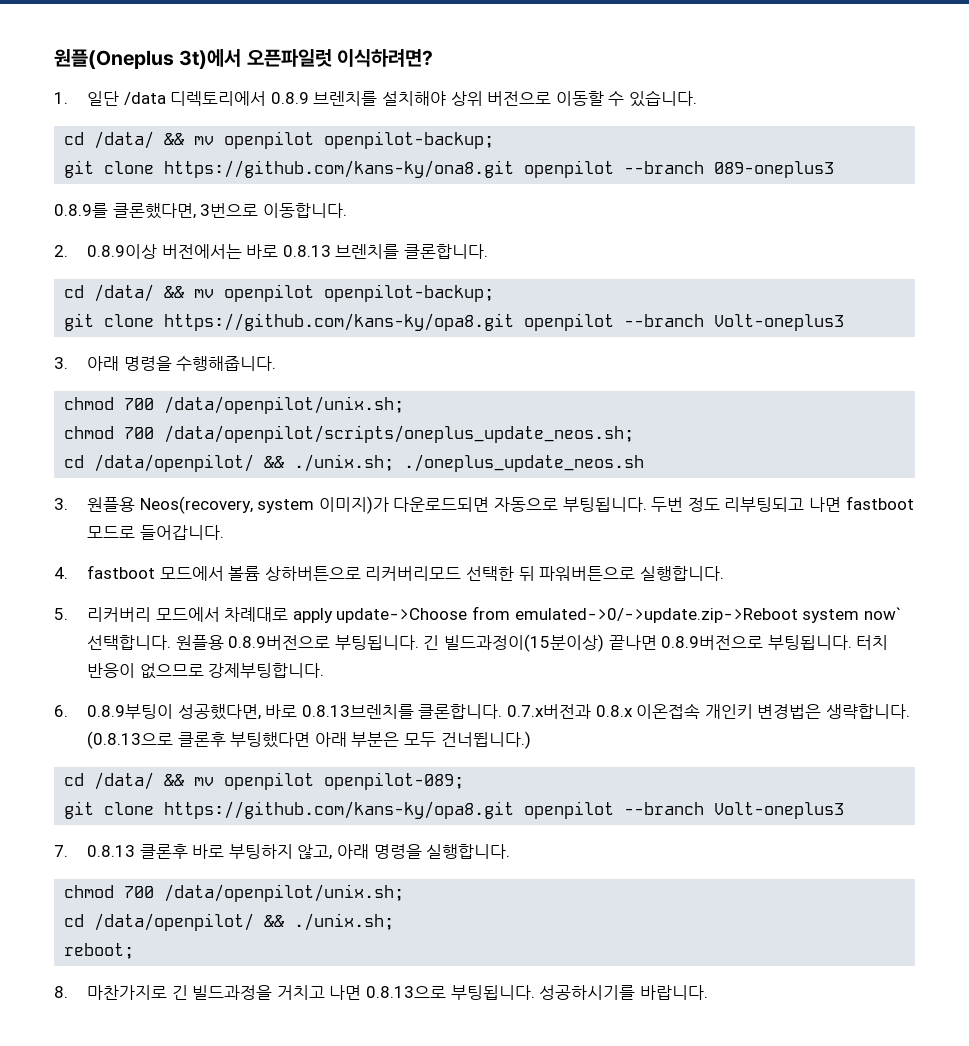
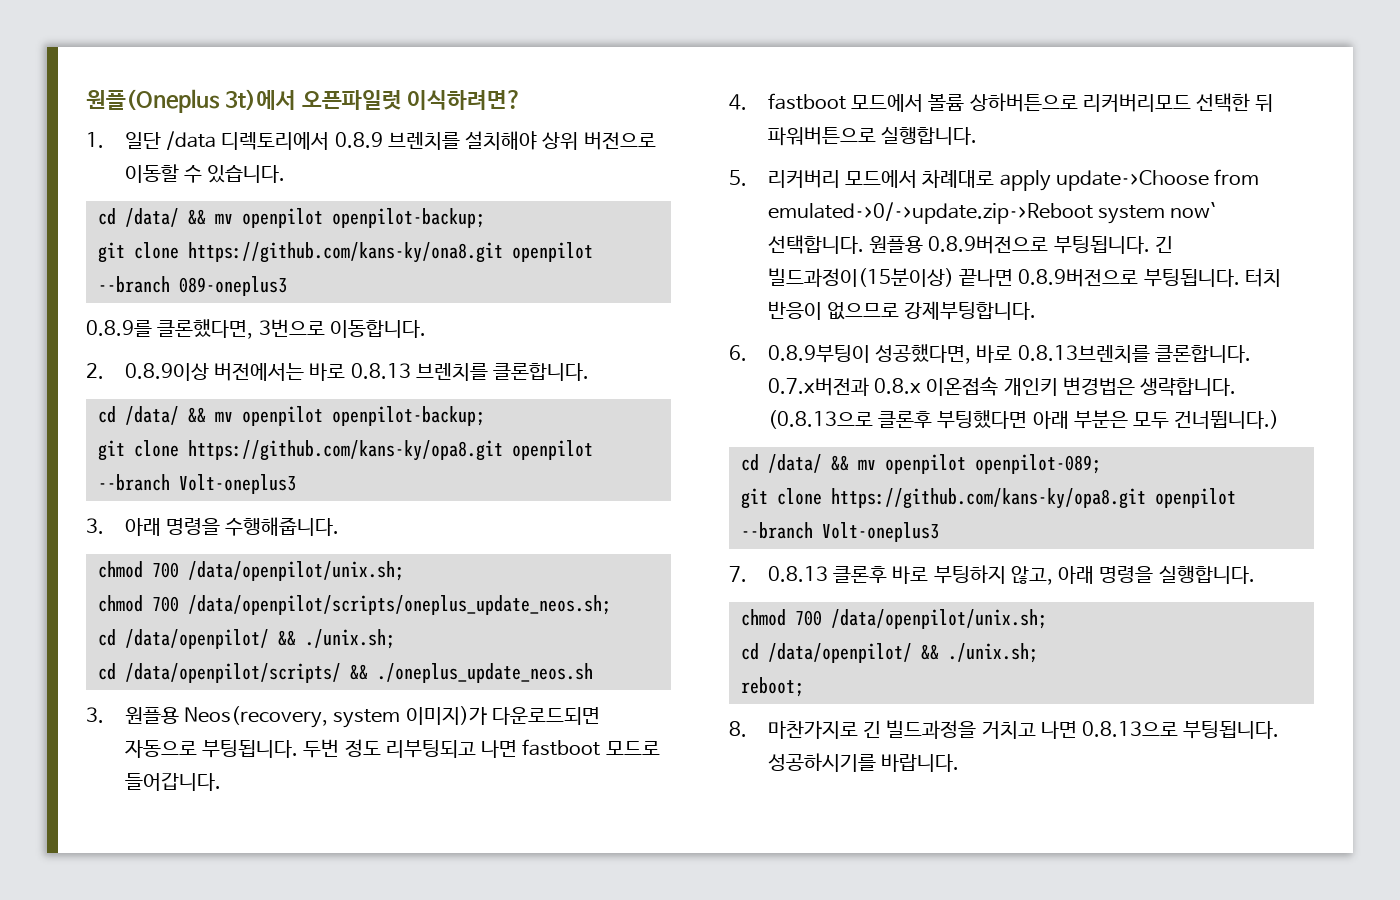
  chmod 700 /data/openpilot/scripts/oneplus_update_neos.sh;
- cd /data/openpilot/ && ./unix.sh; ./oneplus_update_neos.sh
+ cd /data/openpilot/ && ./unix.sh;
+ cd /data/openpilot/scripts/ && ./oneplus_update_neos.sh

